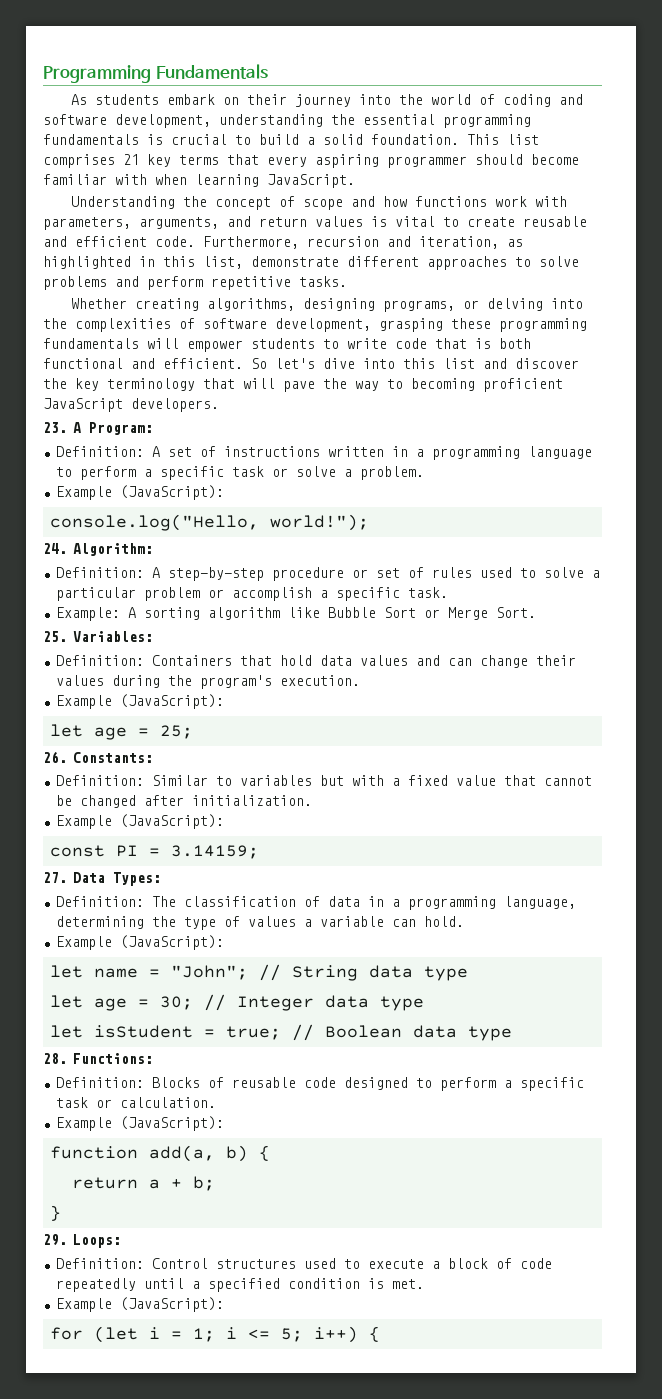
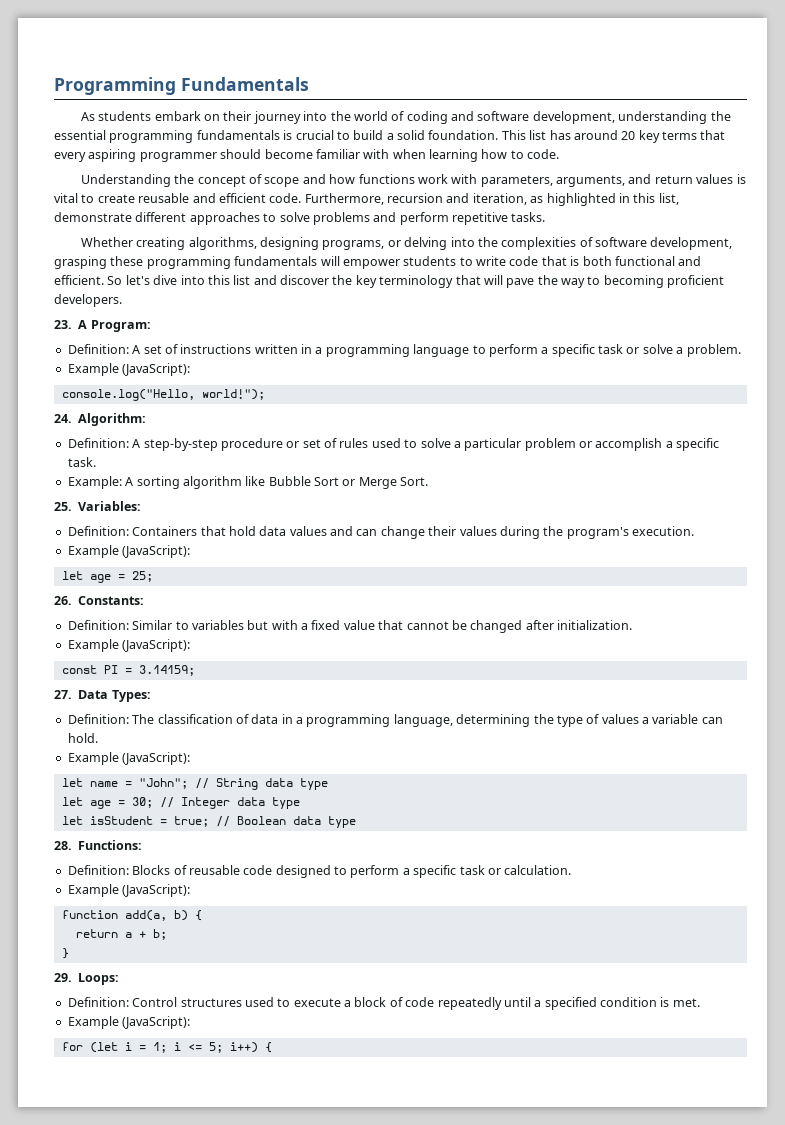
- This list comprises 21 key terms that every aspiring programmer should become familiar with when learning JavaScript.
+ This list has around 20 key terms that every aspiring programmer should become familiar with when learning how to code.
- So let's dive into this list and discover the key terminology that will pave the way to becoming proficient JavaScript developers.
+ So let's dive into this list and discover the key terminology that will pave the way to becoming proficient developers.

